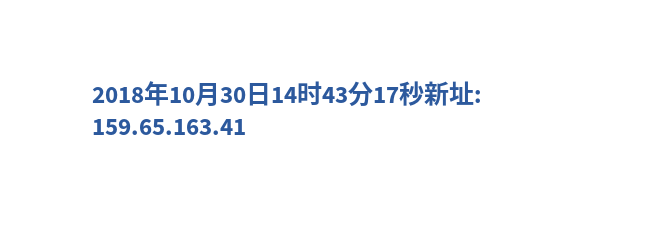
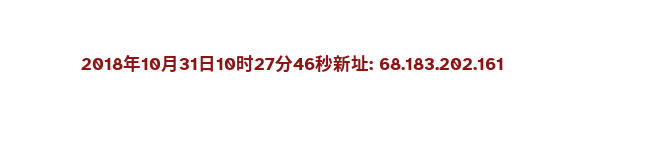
- 2018年10月30日14时43分17秒新址: 159.65.163.41
+ 2018年10月31日10时27分46秒新址: 68.183.202.161

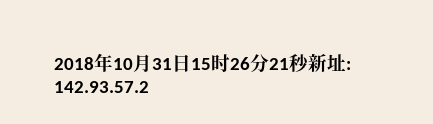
- 2018年10月31日10时27分46秒新址: 68.183.202.161
+ 2018年10月31日15时26分21秒新址: 142.93.57.2

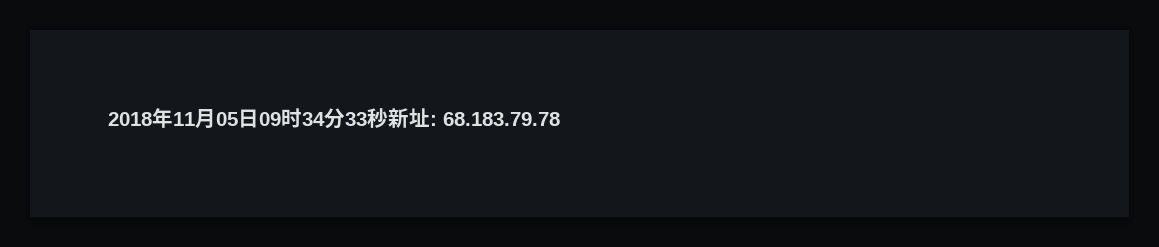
- 2018年10月31日15时26分21秒新址: 142.93.57.2
+ 2018年11月05日09时34分33秒新址: 68.183.79.78

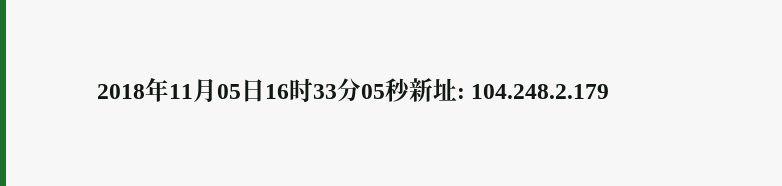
- 2018年11月05日09时34分33秒新址: 68.183.79.78
+ 2018年11月05日16时33分05秒新址: 104.248.2.179

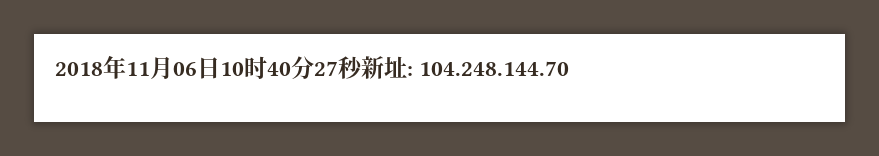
- 2018年11月05日16时33分05秒新址: 104.248.2.179
+ 2018年11月06日10时40分27秒新址: 104.248.144.70

